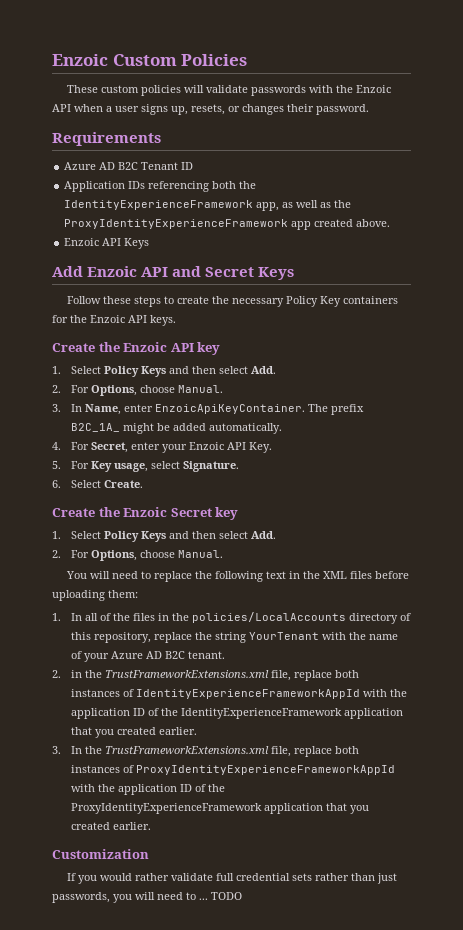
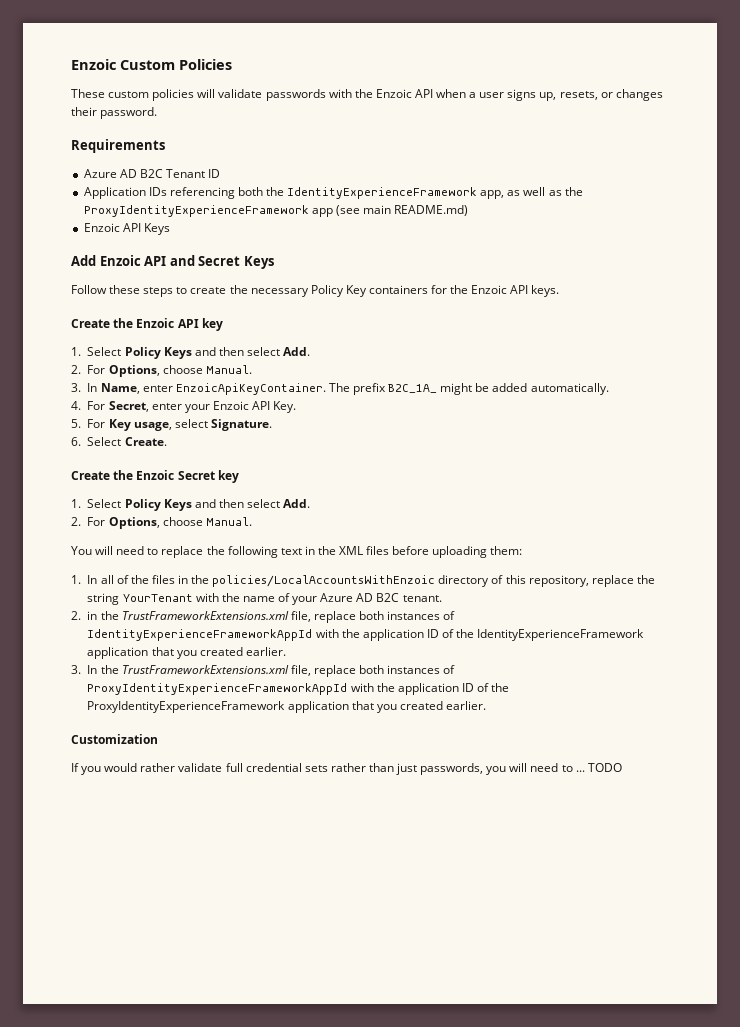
- Application IDs referencing both the IdentityExperienceFramework app, as well as the ProxyIdentityExperienceFramework app created above.
+ Application IDs referencing both the IdentityExperienceFramework app, as well as the ProxyIdentityExperienceFramework app (see main README.md)
- 1. In all of the files in the policies/LocalAccounts directory of this repository, replace the string YourTenant with the name of your Azure AD B2C tenant.
+ 1. In all of the files in the policies/LocalAccountsWithEnzoic directory of this repository, replace the string YourTenant with the name of your Azure AD B2C tenant.

